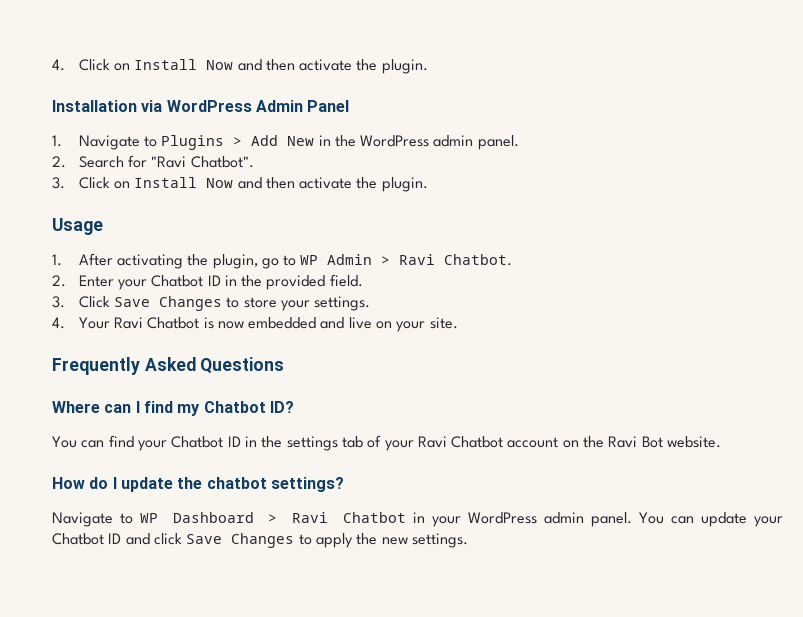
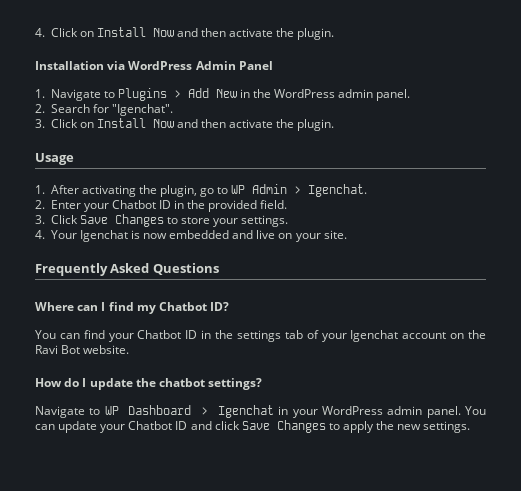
- 2. Search for "Ravi Chatbot".
+ 2. Search for "Igenchat".
- 1. After activating the plugin, go to WP Admin > Ravi Chatbot.
+ 1. After activating the plugin, go to WP Admin > Igenchat.
- 4. Your Ravi Chatbot is now embedded and live on your site.
+ 4. Your Igenchat is now embedded and live on your site.
- You can find your Chatbot ID in the settings tab of your Ravi Chatbot account on the Ravi Bot website.
+ You can find your Chatbot ID in the settings tab of your Igenchat account on the Ravi Bot website.
- Navigate to WP Dashboard > Ravi Chatbot in your WordPress admin panel.
+ Navigate to WP Dashboard > Igenchat in your WordPress admin panel.

